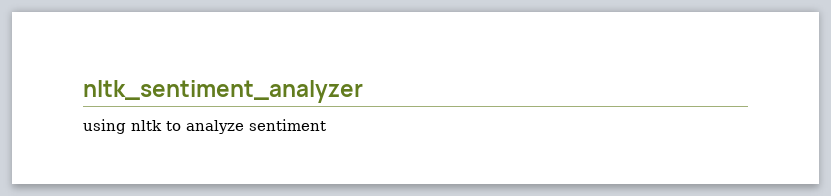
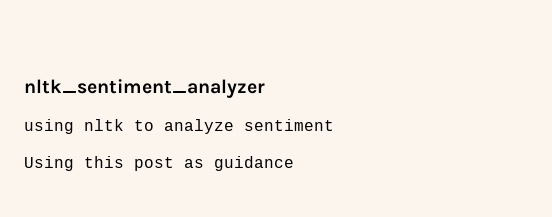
+ Using this post as guidance

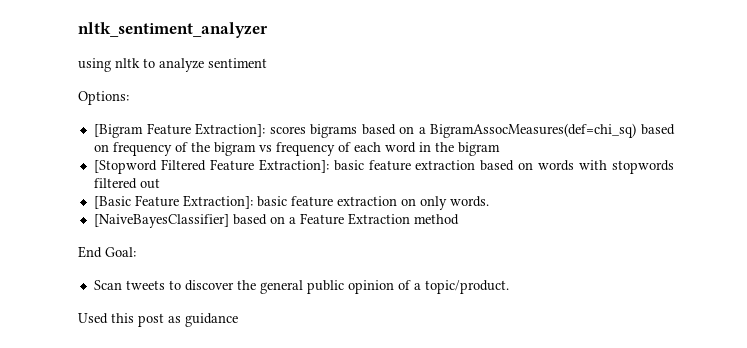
- Using this post as guidance
+ Options:
+ [Bigram Feature Extraction]: scores bigrams based on a BigramAssocMeasures(def=chi_sq) based on frequency of the bigram vs frequency of each word in the bigram
+ [Stopword Filtered Feature Extraction]: basic feature extraction based on words with stopwords filtered out
+ [Basic Feature Extraction]: basic feature extraction on only words.
+ [NaiveBayesClassifier] based on a Feature Extraction method
+ End Goal:
+ Scan tweets to discover the general public opinion of a topic/product.
+ Used this post as guidance

